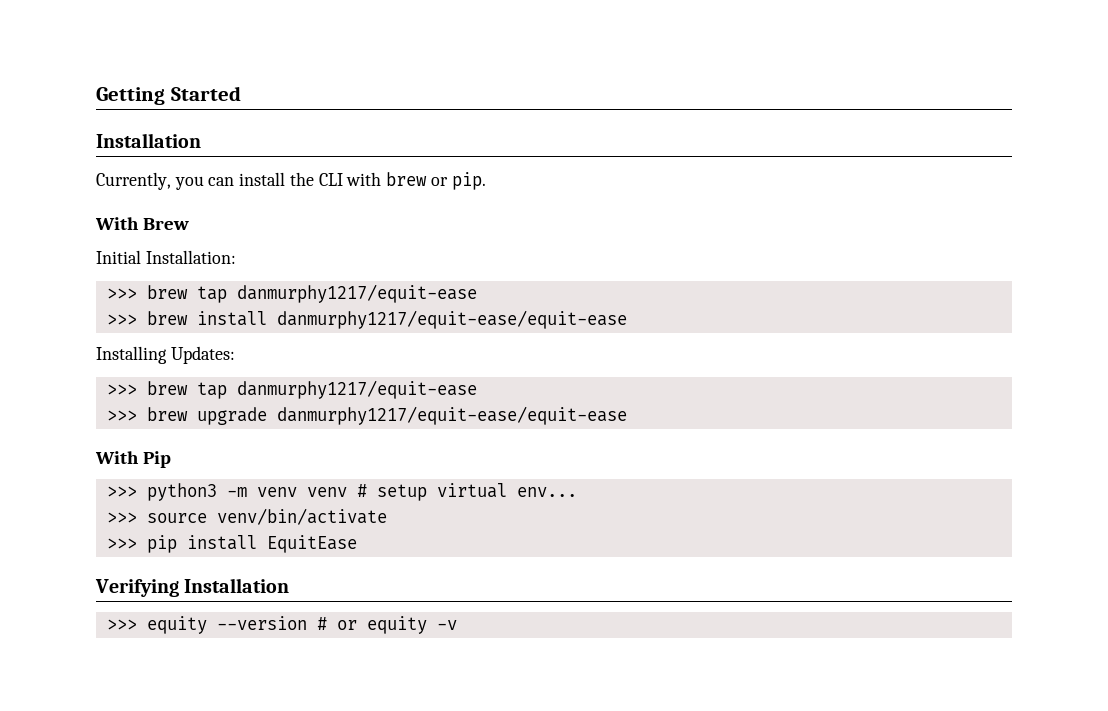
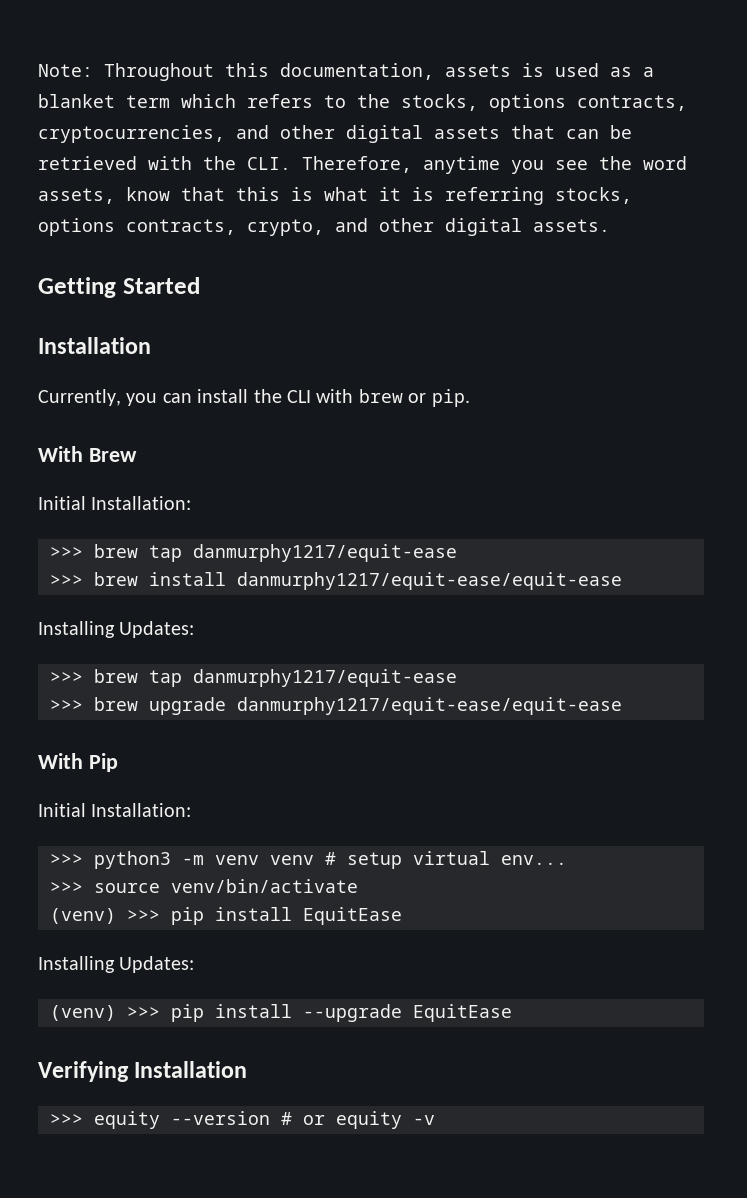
+ Note: Throughout this documentation, assets is used as a blanket term which refers to the stocks, options contracts, cryptocurrencies, and other digital assets that can be retrieved with the CLI. Therefore, anytime you see the word assets, know that this is what it is referring stocks, options contracts, crypto, and other digital assets.
  With Pip
+ Initial Installation:
- >>> pip install EquitEase
+ (venv) >>> pip install EquitEase
+ Installing Updates:
+ (venv) >>> pip install --upgrade EquitEase

